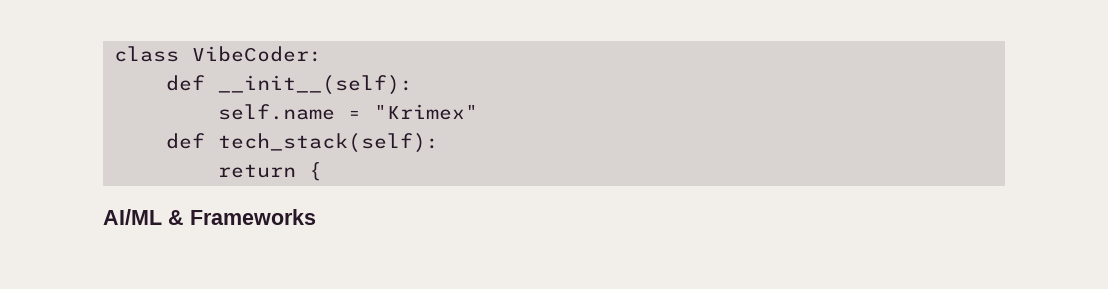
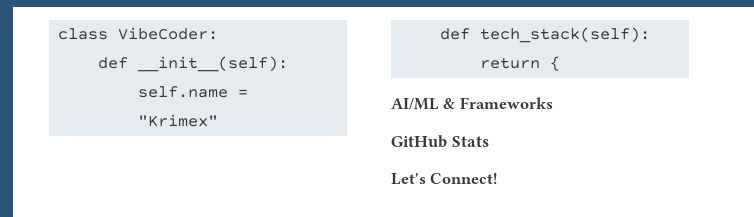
+ GitHub Stats
+ Let's Connect!

